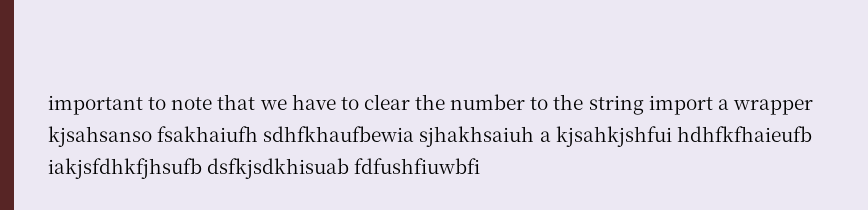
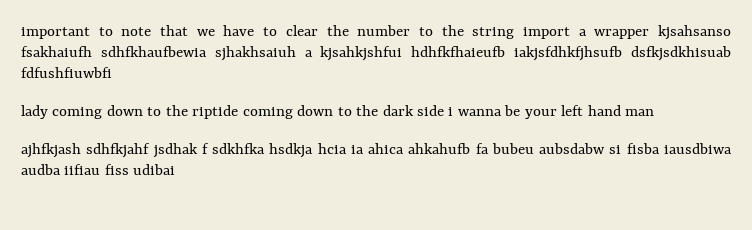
+ lady coming down to the riptide coming down to the dark side i wanna be your left hand man
+ ajhfkjash sdhfkjahf jsdhak f sdkhfka hsdkja hcia ia ahica ahkahufb fa bubeu aubsdabw si fisba iausdbiwa audba iifiau fiss udibai

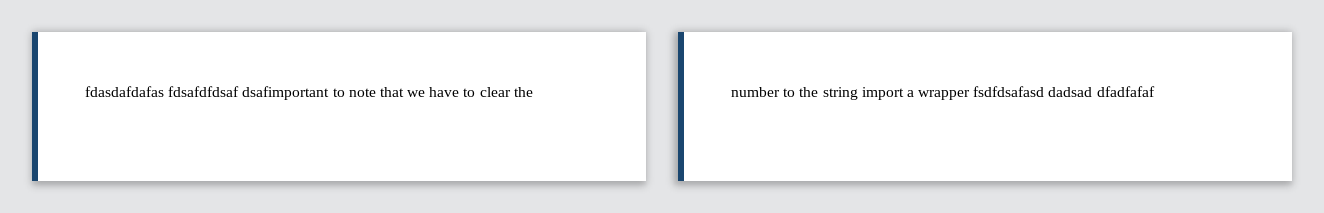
- important to note that we have to clear the number to the string import a wrapper kjsahsanso fsakhaiufh sdhfkhaufbewia sjhakhsaiuh a kjsahkjshfui hdhfkfhaieufb iakjsfdhkfjhsufb dsfkjsdkhisuab fdfushfiuwbfi
- lady coming down to the riptide coming down to the dark side i wanna be your left hand man
- ajhfkjash sdhfkjahf jsdhak f sdkhfka hsdkja hcia ia ahica ahkahufb fa bubeu aubsdabw si fisba iausdbiwa audba iifiau fiss udibai
+ fdasdafdafas fdsafdfdsaf dsafimportant to note that we have to clear the number to the string import a wrapper fsdfdsafasd dadsad dfadfafaf

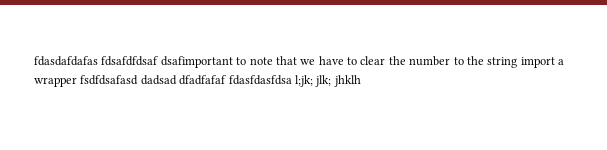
- fdasdafdafas fdsafdfdsaf dsafimportant to note that we have to clear the number to the string import a wrapper fsdfdsafasd dadsad dfadfafaf
+ fdasdafdafas fdsafdfdsaf dsafimportant to note that we have to clear the number to the string import a wrapper fsdfdsafasd dadsad dfadfafaf fdasfdasfdsa l;jk; jlk; jhklh

